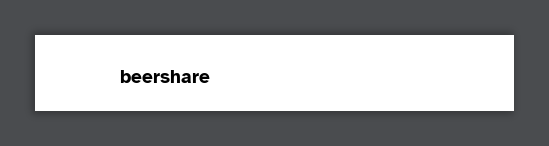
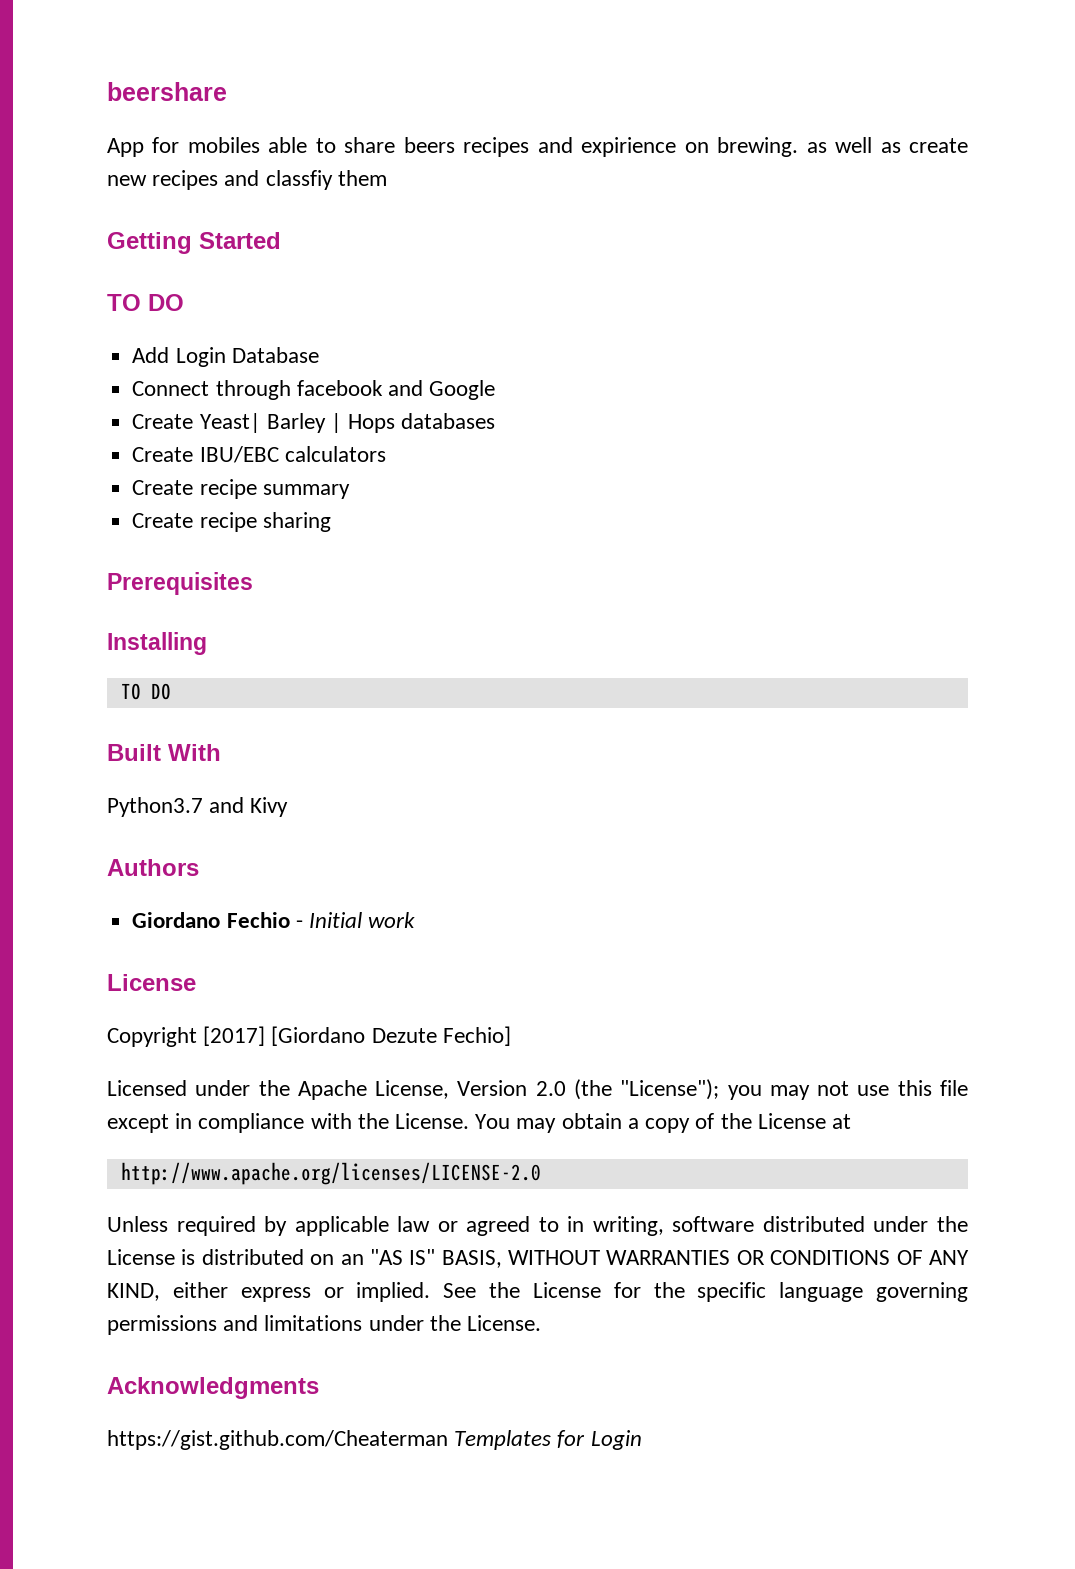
+ App for mobiles able to share beers recipes and expirience on brewing. as well as create new recipes and classfiy them
+ Getting Started
+ TO DO
+ Add Login Database
+ Connect through facebook and Google
+ Create Yeast| Barley | Hops databases
+ Create IBU/EBC calculators
+ Create recipe summary
+ Create recipe sharing
+ Prerequisites
+ Installing
+ TO DO
+ Built With
+ Python3.7 and Kivy
+ Authors
+ Giordano Fechio - Initial work
+ License
+ Copyright [2017] [Giordano Dezute Fechio]
+ Licensed under the Apache License, Version 2.0 (the "License"); you may not use this file except in compliance with the License. You may obtain a copy of the License at
+ http://www.apache.org/licenses/LICENSE-2.0
+ Unless required by applicable law or agreed to in writing, software distributed under the License is distributed on an "AS IS" BASIS, WITHOUT WARRANTIES OR CONDITIONS OF ANY KIND, either express or implied. See the License for the specific language governing permissions and limitations under the License.
+ Acknowledgments
+ https://gist.github.com/Cheaterman Templates for Login

